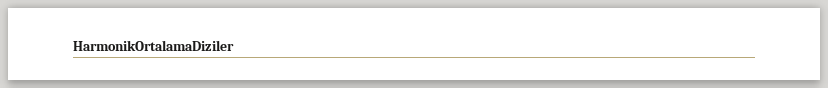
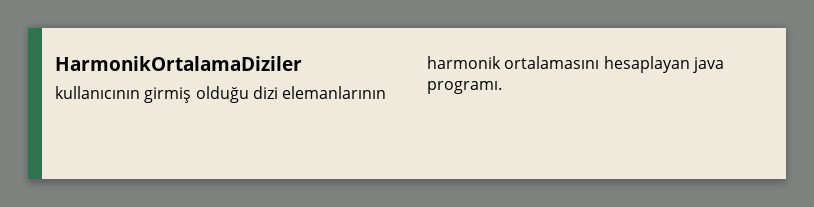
+ kullanıcının girmiş olduğu dizi elemanlarının harmonik ortalamasını hesaplayan java programı.

